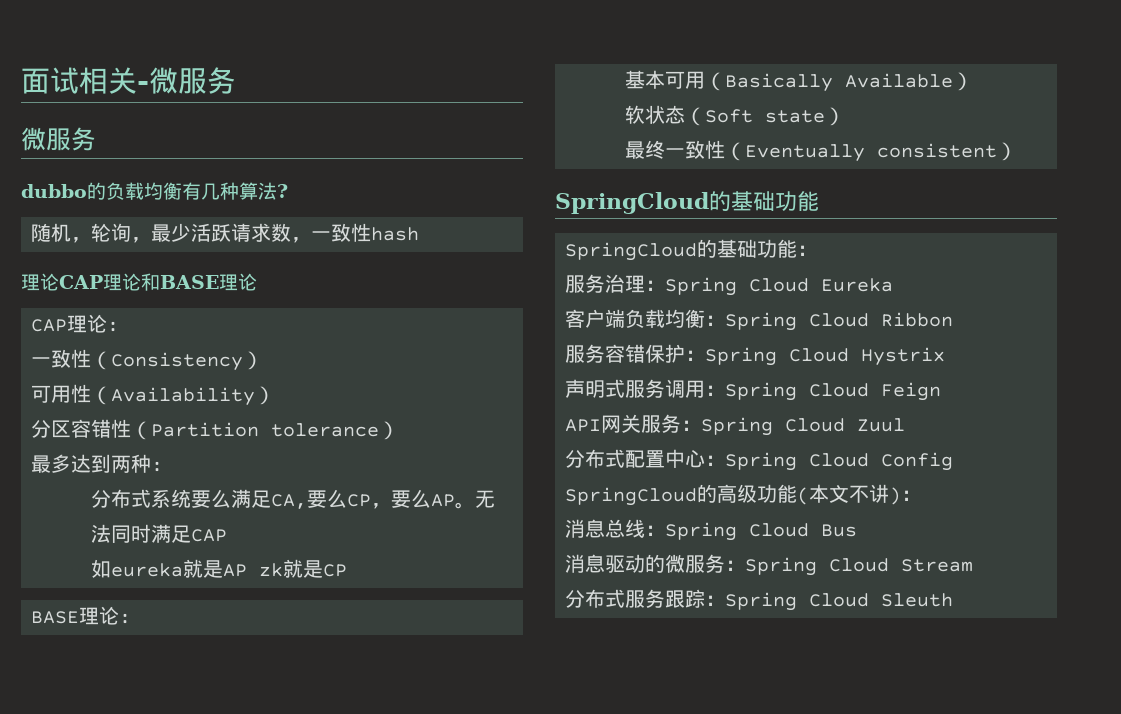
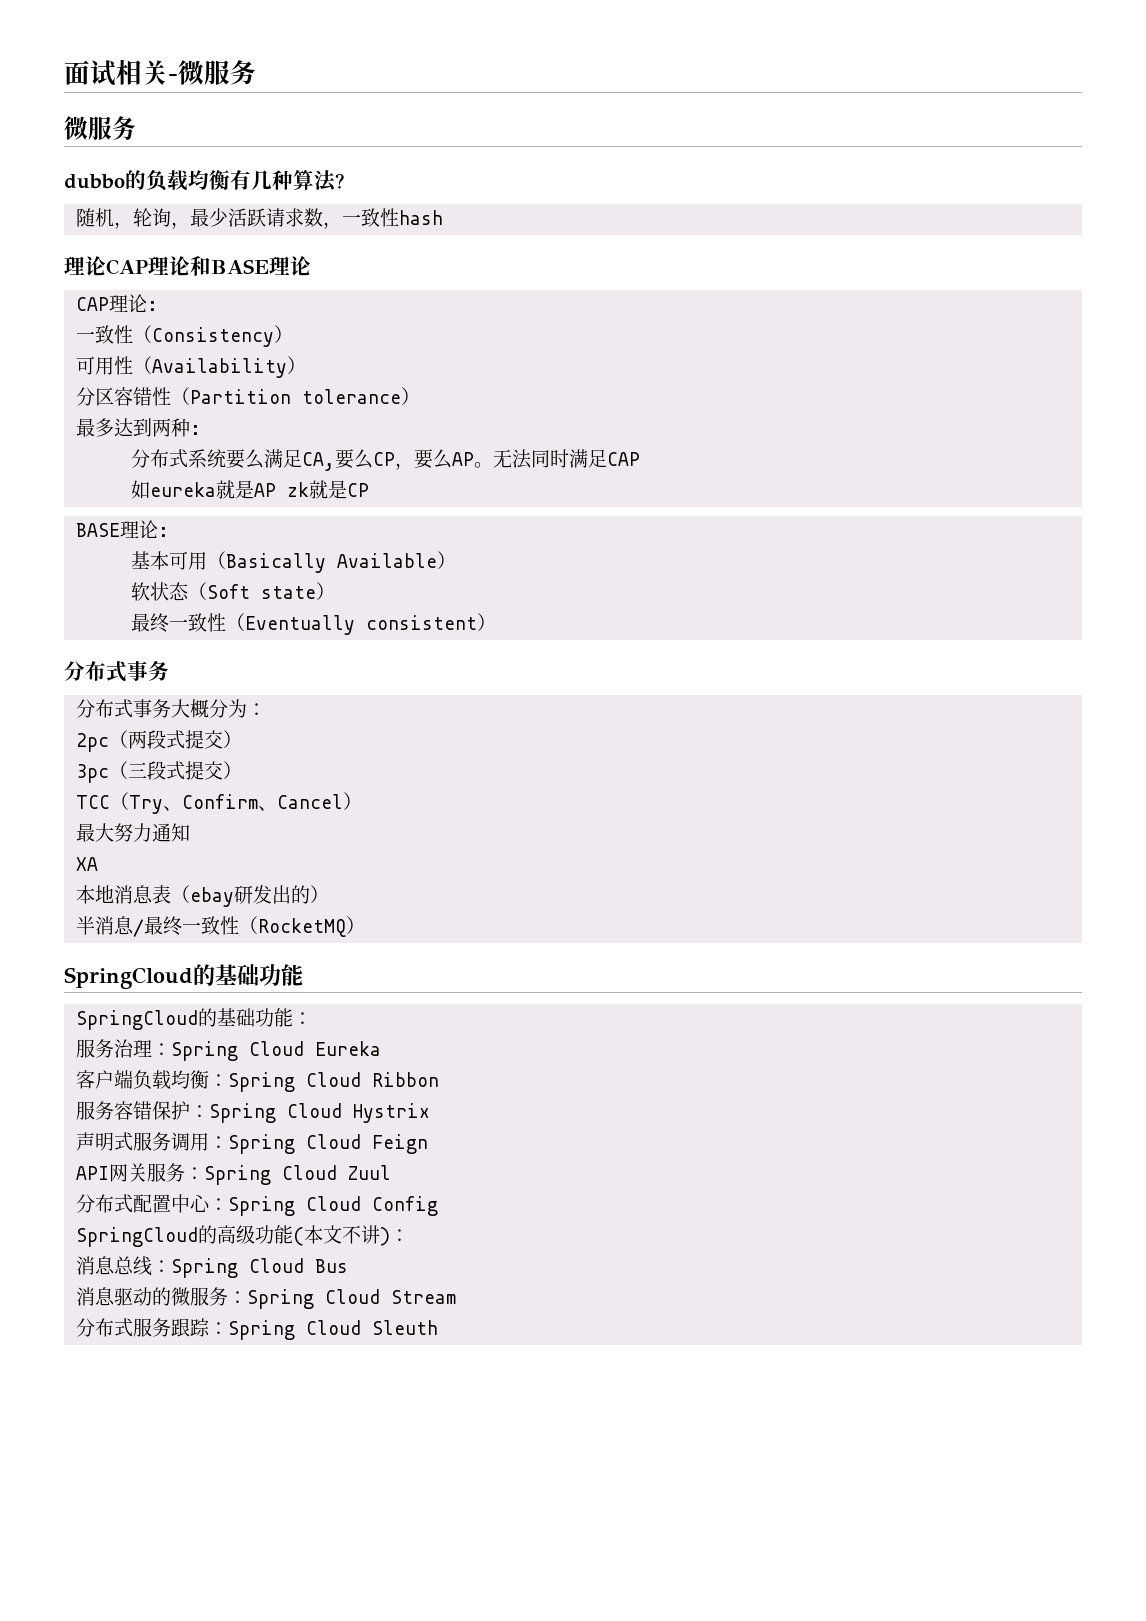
  最终一致性（Eventually consistent）
+ 分布式事务
+ 分布式事务大概分为：
+ 2pc（两段式提交）
+ 3pc（三段式提交）
+ TCC（Try、Confirm、Cancel）
+ 最大努力通知
+ XA
+ 本地消息表（ebay研发出的）
+ 半消息/最终一致性（RocketMQ）

